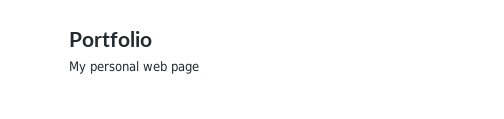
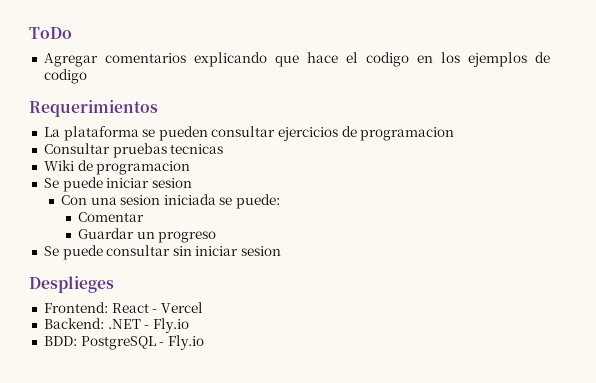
- Portfolio
- My personal web page
+ ToDo
+ Agregar comentarios explicando que hace el codigo en los ejemplos de codigo
+ Requerimientos
+ La plataforma se pueden consultar ejercicios de programacion
+ Consultar pruebas tecnicas
+ Wiki de programacion
+ Se puede iniciar sesion
+ Con una sesion iniciada se puede:
+ Comentar
+ Guardar un progreso
+ Se puede consultar sin iniciar sesion
+ Desplieges
+ Frontend: React - Vercel
+ Backend: .NET - Fly.io
+ BDD: PostgreSQL - Fly.io

